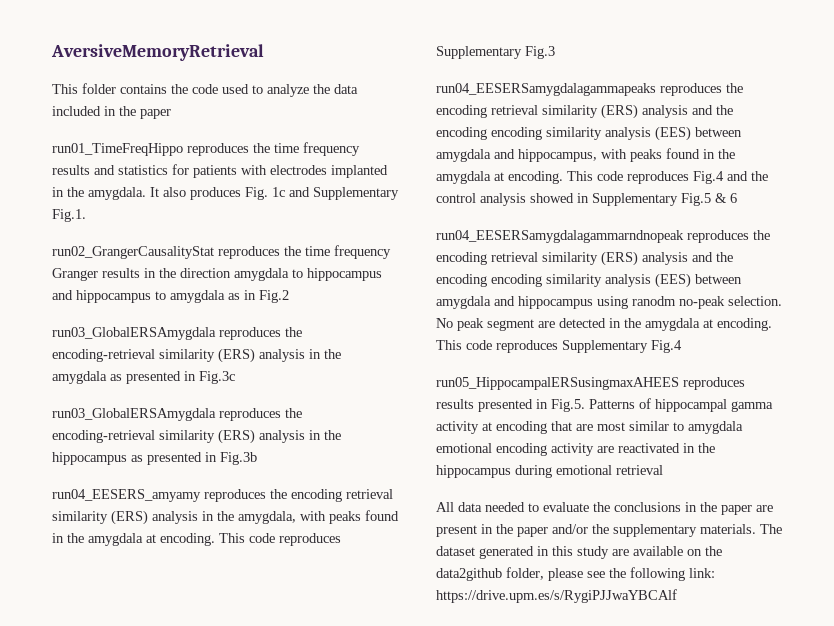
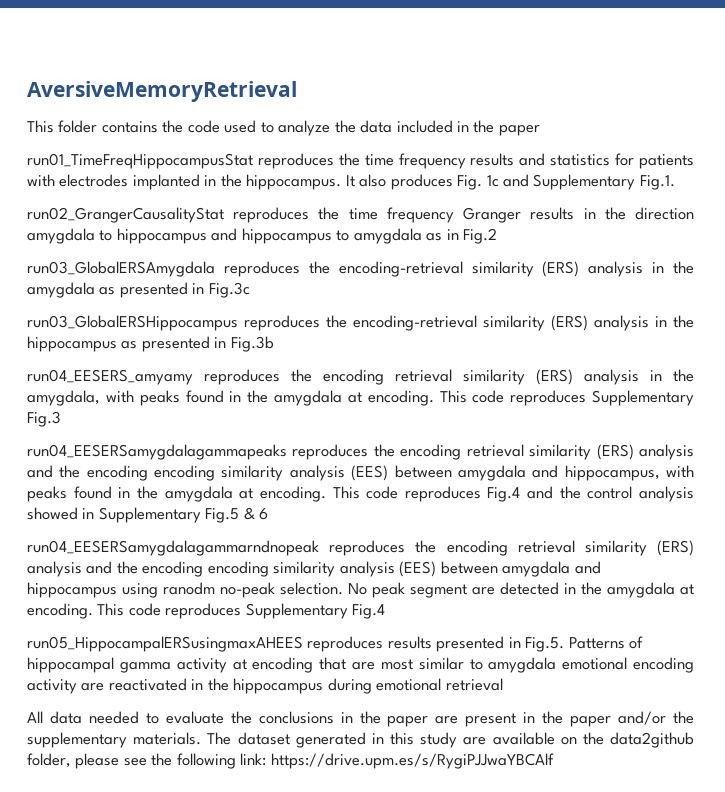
- run01_TimeFreqHippo reproduces the time frequency results and statistics for patients with electrodes implanted in the amygdala.
+ run01_TimeFreqHippocampusStat reproduces the time frequency results and statistics for patients with electrodes implanted in the hippocampus.
- run03_GlobalERSAmygdala reproduces the encoding-retrieval similarity (ERS) analysis in the hippocampus as presented in Fig.3b
+ run03_GlobalERSHippocampus reproduces the encoding-retrieval similarity (ERS) analysis in the hippocampus as presented in Fig.3b

